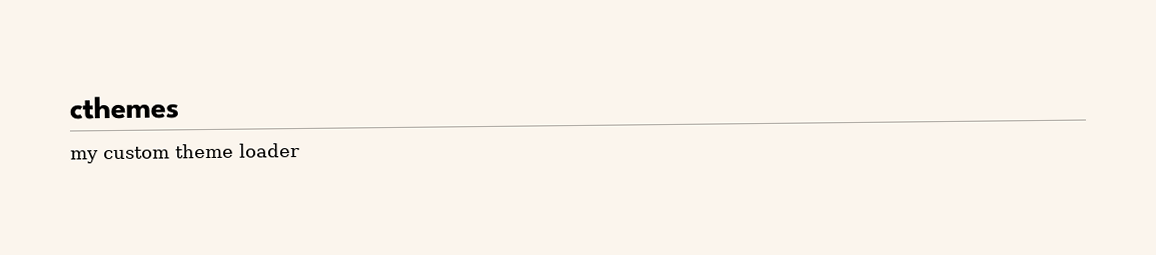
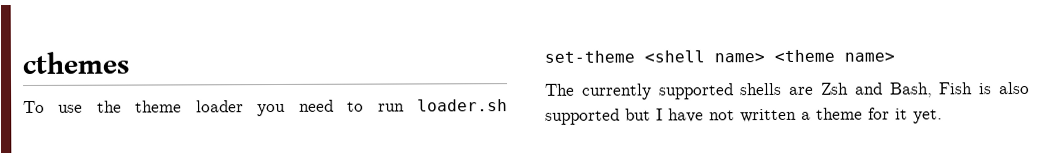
- my custom theme loader
+ To use the theme loader you need to run loader.sh set-theme <shell name> <theme name>
+ The currently supported shells are Zsh and Bash, Fish is also supported but I have not written a theme for it yet.

